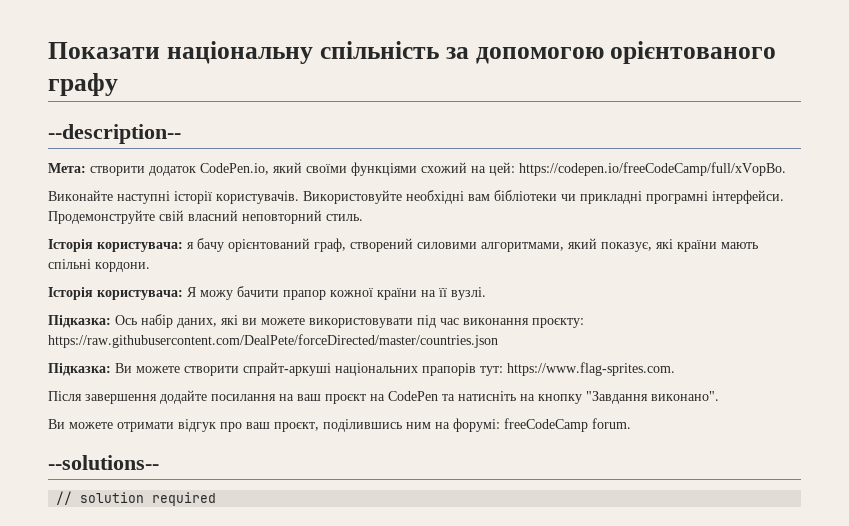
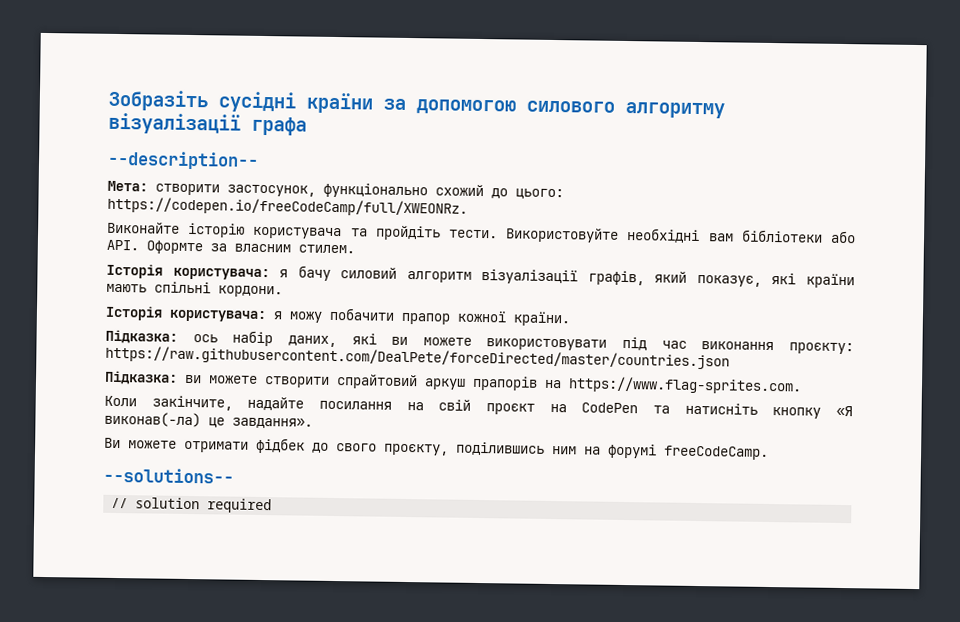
- Показати національну спільність за допомогою орієнтованого графу
+ Зобразіть сусідні країни за допомогою силового алгоритму візуалізації графа
  --description--
- Мета: створити додаток CodePen.io, який своїми функціями схожий на цей: https://codepen.io/freeCodeCamp/full/xVopBo.
- Виконайте наступні історії користувачів. Використовуйте необхідні вам бібліотеки чи прикладні програмні інтерфейси. Продемонструйте свій власний неповторний стиль.
+ Мета: створити застосунок, функціонально схожий до цього: https://codepen.io/freeCodeCamp/full/XWEONRz.
+ Виконайте історію користувача та пройдіть тести. Використовуйте необхідні вам бібліотеки або API. Оформте за власним стилем.
- Історія користувача: я бачу орієнтований граф, створений силовими алгоритмами, який показує, які країни мають спільні кордони.
+ Історія користувача: я бачу силовий алгоритм візуалізації графів, який показує, які країни мають спільні кордони.
- Історія користувача: Я можу бачити прапор кожної країни на її вузлі.
- Підказка: Ось набір даних, які ви можете використовувати під час виконання проєкту: https://raw.githubusercontent.com/DealPete/forceDirected/master/countries.json
+ Історія користувача: я можу побачити прапор кожної країни.
+ Підказка: ось набір даних, які ви можете використовувати під час виконання проєкту: https://raw.githubusercontent.com/DealPete/forceDirected/master/countries.json
- Підказка: Ви можете створити спрайт-аркуші національних прапорів тут: https://www.flag-sprites.com.
- Після завершення додайте посилання на ваш проєкт на CodePen та натисніть на кнопку "Завдання виконано".
- Ви можете отримати відгук про ваш проєкт, поділившись ним на форумі: freeCodeCamp forum.
+ Підказка: ви можете створити спрайтовий аркуш прапорів на https://www.flag-sprites.com.
+ Коли закінчите, надайте посилання на свій проєкт на CodePen та натисніть кнопку «Я виконав(-ла) це завдання».
+ Ви можете отримати фідбек до свого проєкту, поділившись ним на форумі freeCodeCamp.

